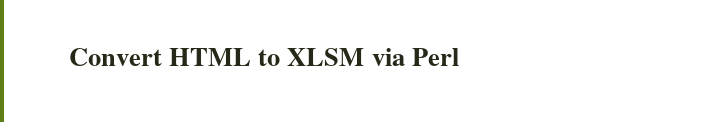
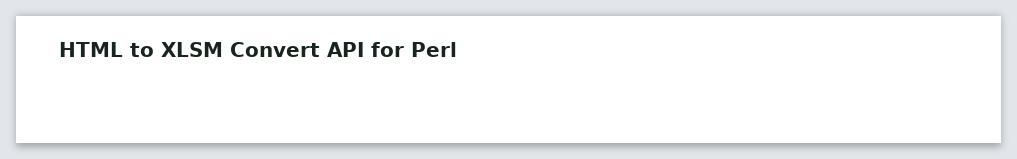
- Convert HTML to XLSM via Perl
+ HTML to XLSM Convert API for Perl

